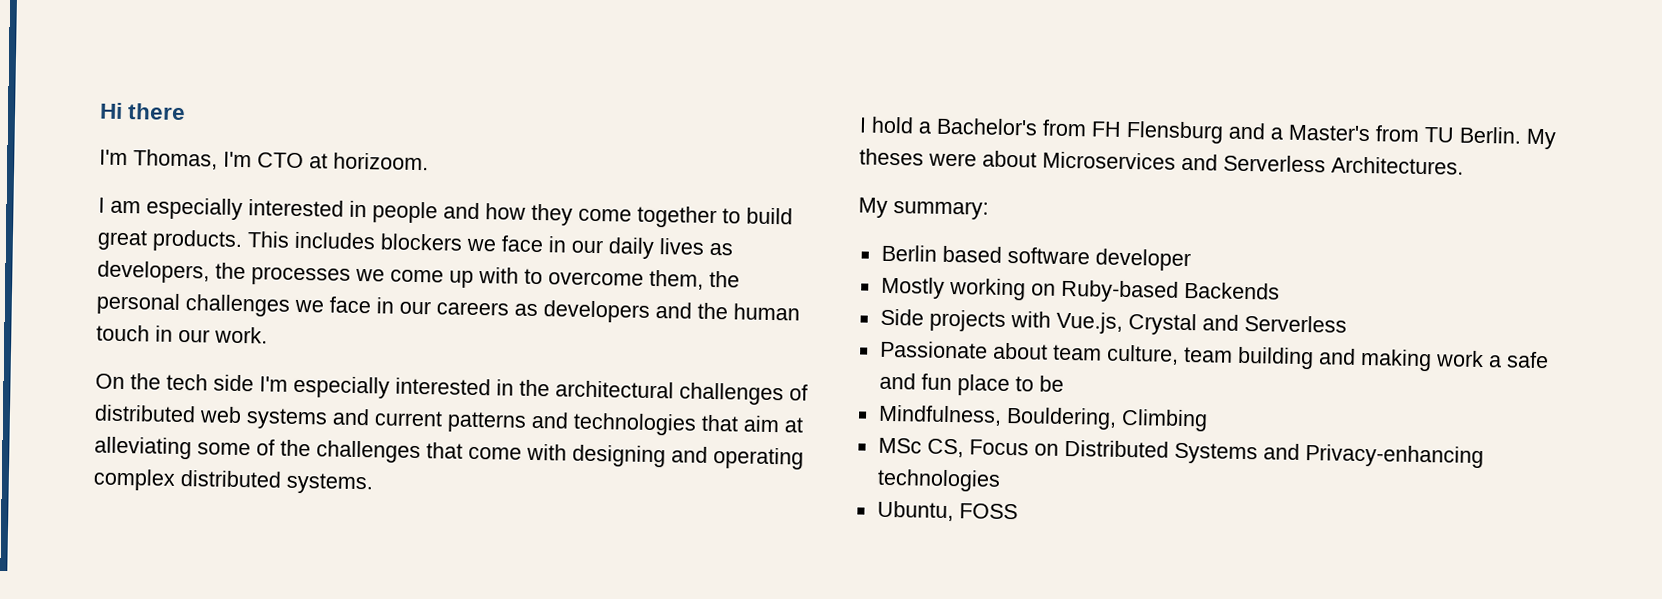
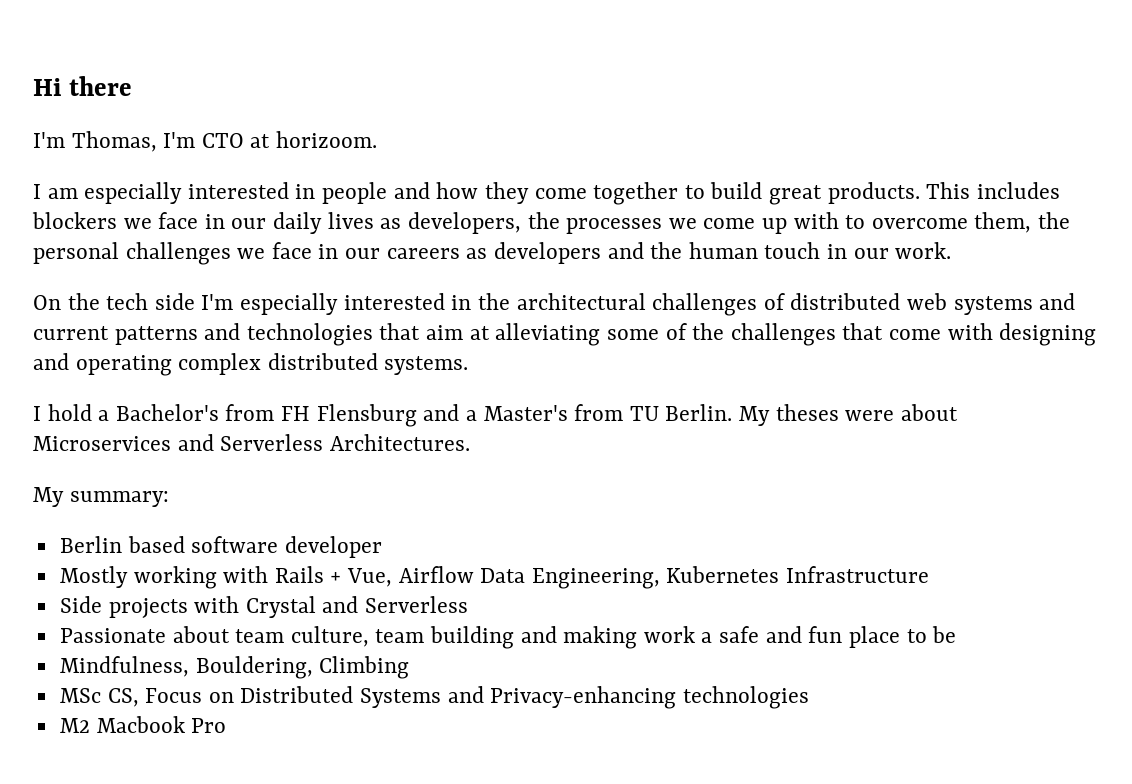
- Mostly working on Ruby-based Backends
+ Mostly working with Rails + Vue, Airflow Data Engineering, Kubernetes Infrastructure
- Side projects with Vue.js, Crystal and Serverless
+ Side projects with Crystal and Serverless
- Ubuntu, FOSS
+ M2 Macbook Pro

